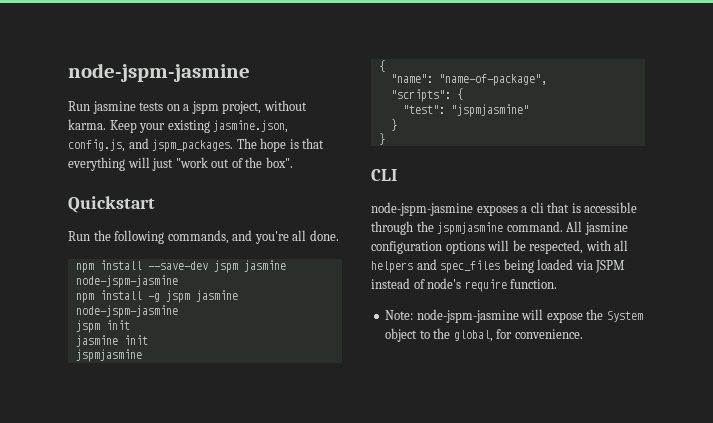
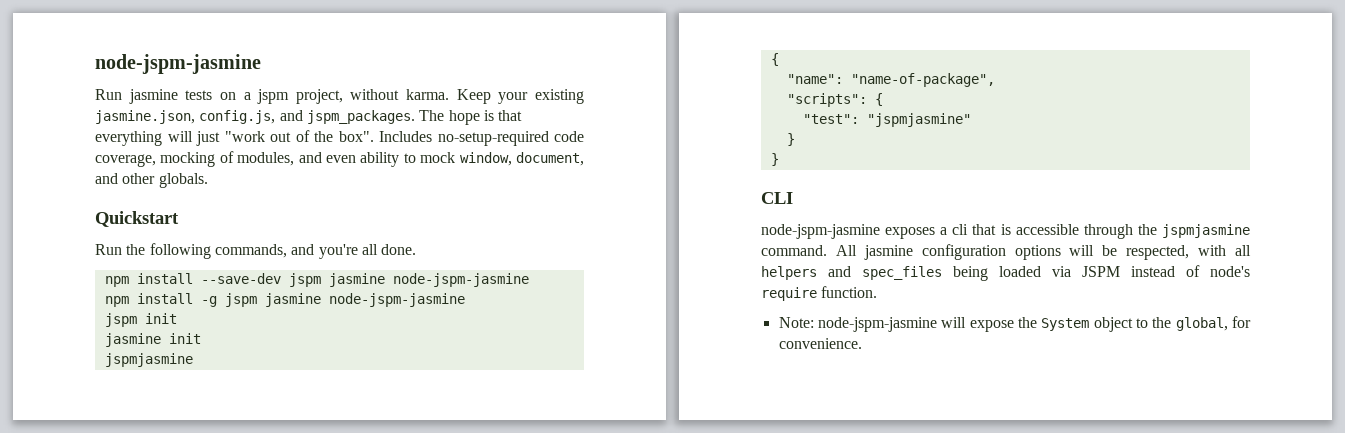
+ Includes no-setup-required code coverage, mocking of modules, and even ability to mock window, document, and other globals.

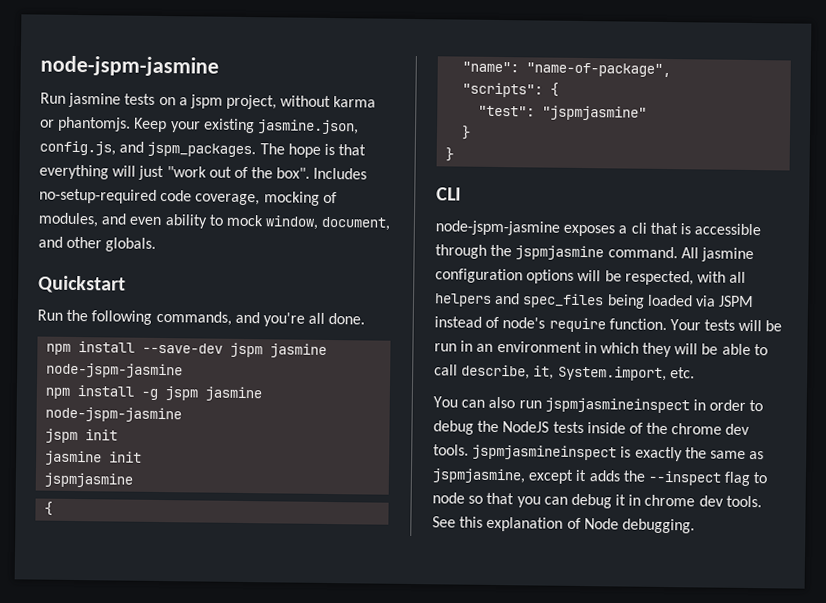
- Run jasmine tests on a jspm project, without karma.
+ Run jasmine tests on a jspm project, without karma or phantomjs.
- All jasmine configuration options will be respected, with all helpers and spec_files being loaded via JSPM instead of node's require function.
- Note: node-jspm-jasmine will expose the System object to the global, for convenience.
+ All jasmine configuration options will be respected, with all helpers and spec_files being loaded via JSPM instead of node's require function. Your tests will be run in an environment in which they will be able to call describe, it, System.import, etc.
+ You can also run jspmjasmineinspect in order to debug the NodeJS tests inside of the chrome dev tools. jspmjasmineinspect is exactly the same as jspmjasmine, except it adds the --inspect flag to node so that you can debug it in chrome dev tools. See this explanation of Node debugging.

